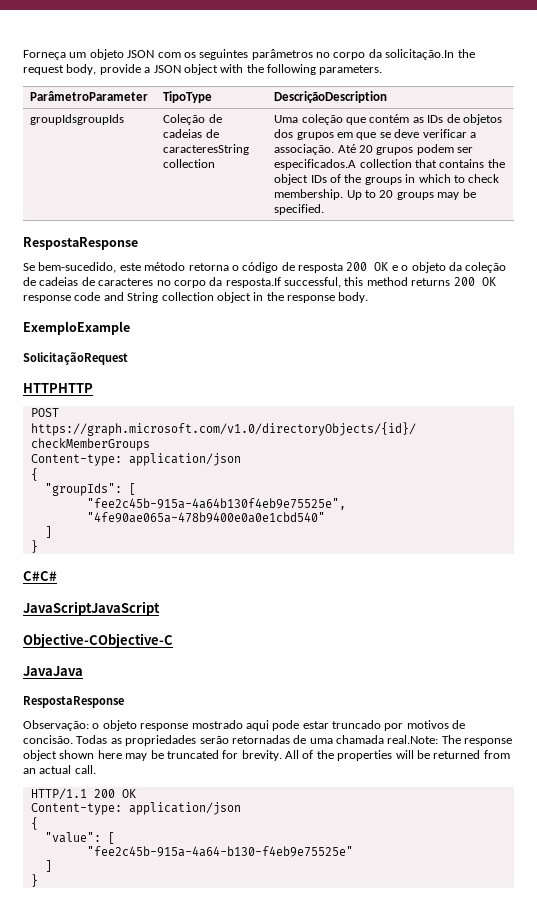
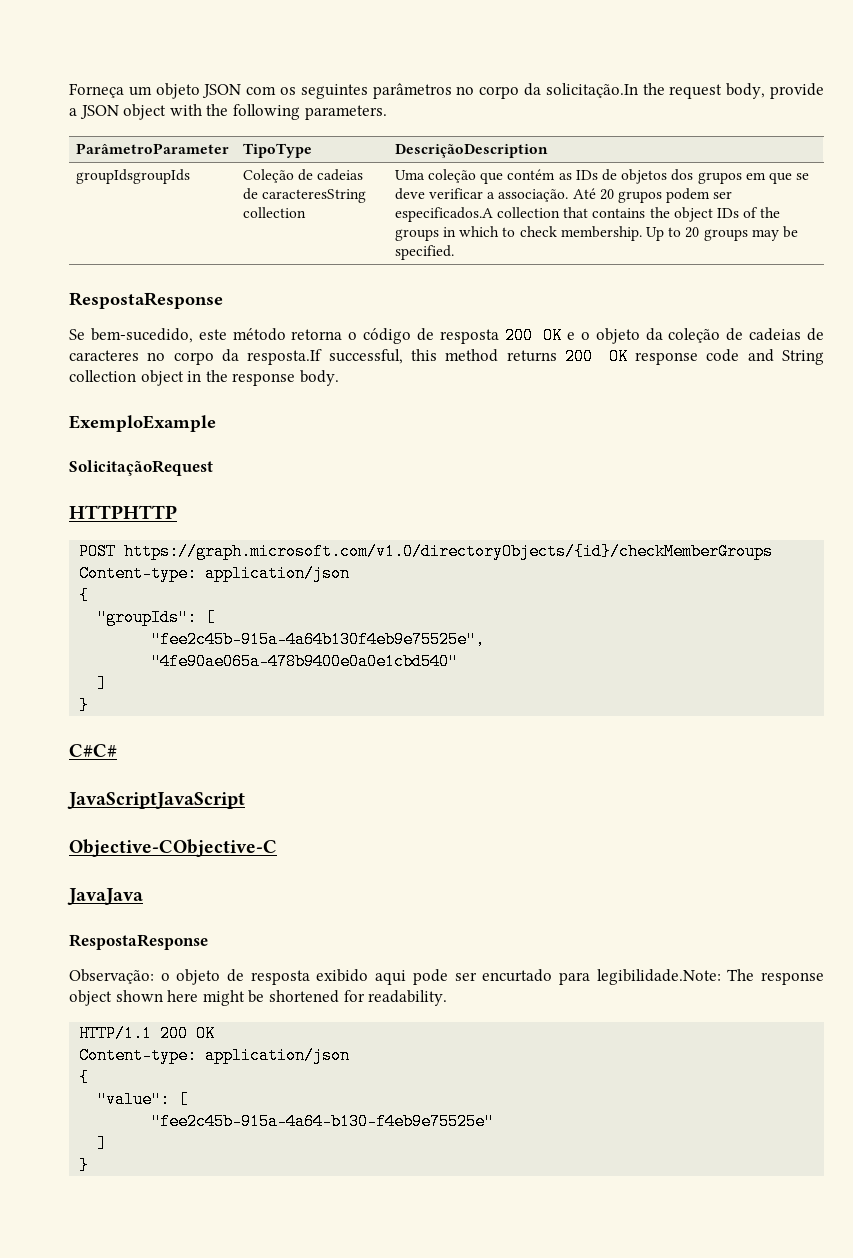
- Observação: o objeto response mostrado aqui pode estar truncado por motivos de concisão. Todas as propriedades serão retornadas de uma chamada real.Note: The response object shown here may be truncated for brevity. All of the properties will be returned from an actual call.
+ Observação: o objeto de resposta exibido aqui pode ser encurtado para legibilidade.Note: The response object shown here might be shortened for readability.

